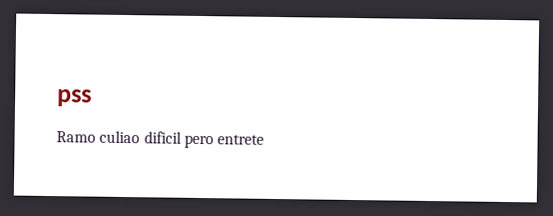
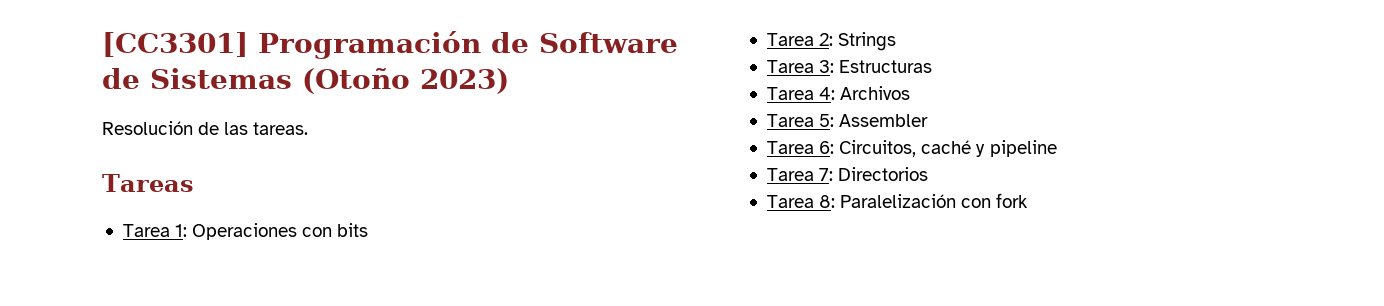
- pss
- Ramo culiao dificil pero entrete
+ [CC3301] Programación de Software de Sistemas (Otoño 2023)
+ Resolución de las tareas.
+ Tareas
+ Tarea 1: Operaciones con bits
+ Tarea 2: Strings
+ Tarea 3: Estructuras
+ Tarea 4: Archivos
+ Tarea 5: Assembler
+ Tarea 6: Circuitos, caché y pipeline
+ Tarea 7: Directorios
+ Tarea 8: Paralelización con fork

